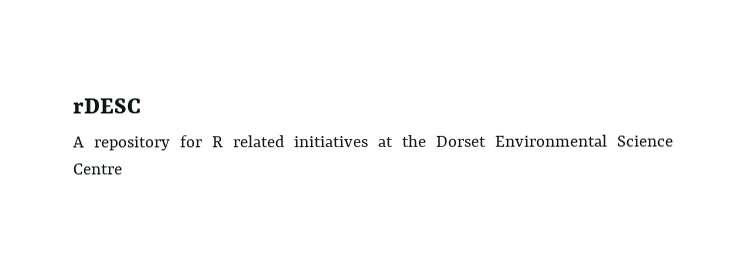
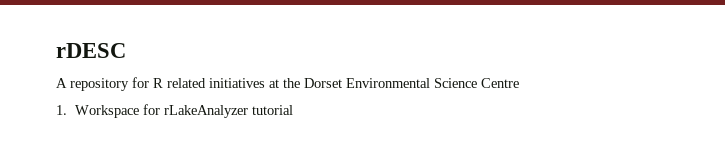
+ 1. Workspace for rLakeAnalyzer tutorial

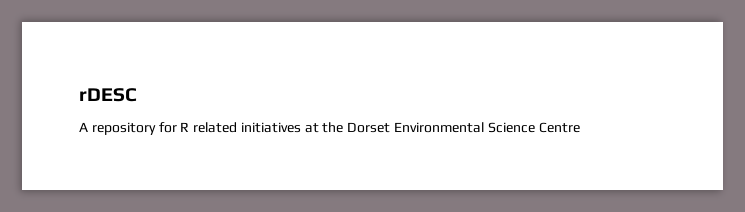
- 1. Workspace for rLakeAnalyzer tutorial

